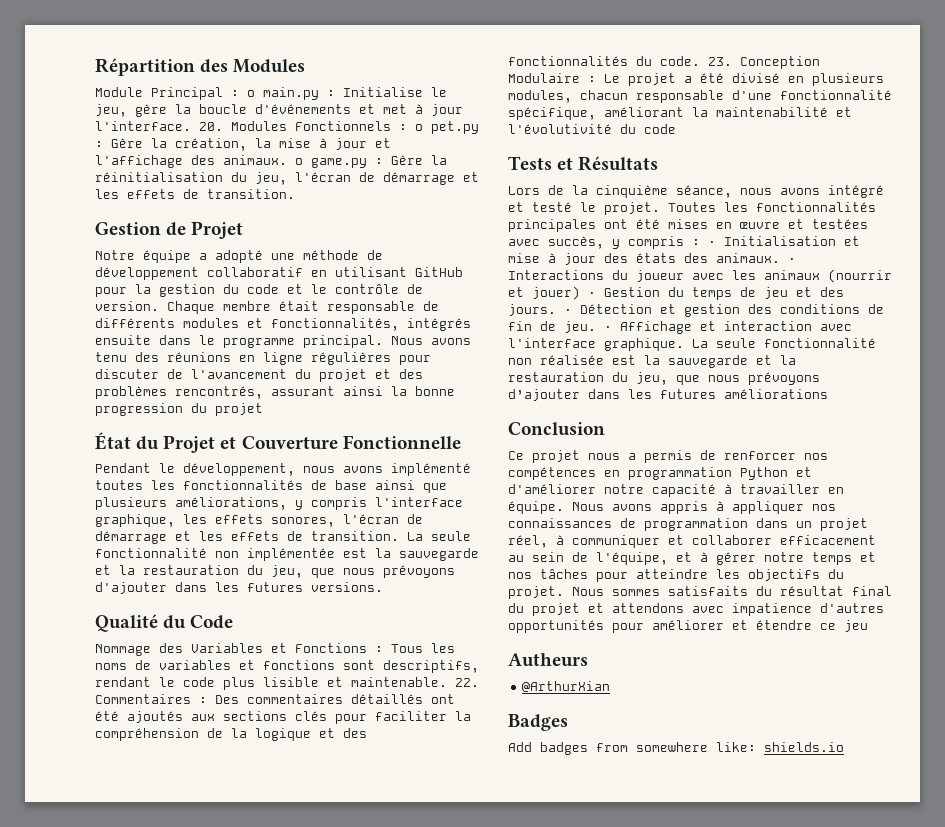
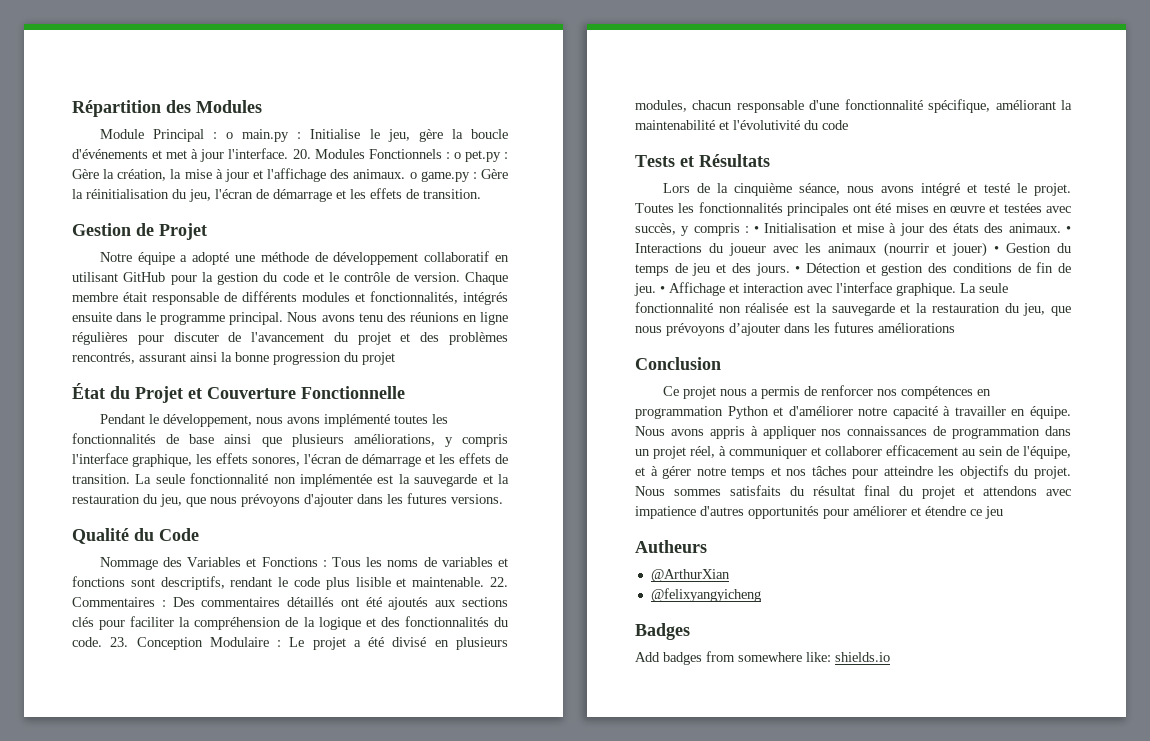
+ @felixyangyicheng

